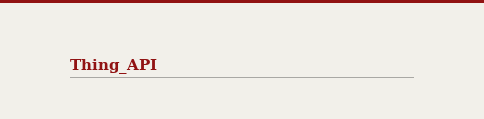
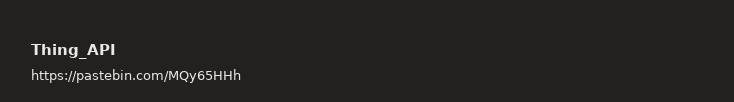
+ https://pastebin.com/MQy65HHh

